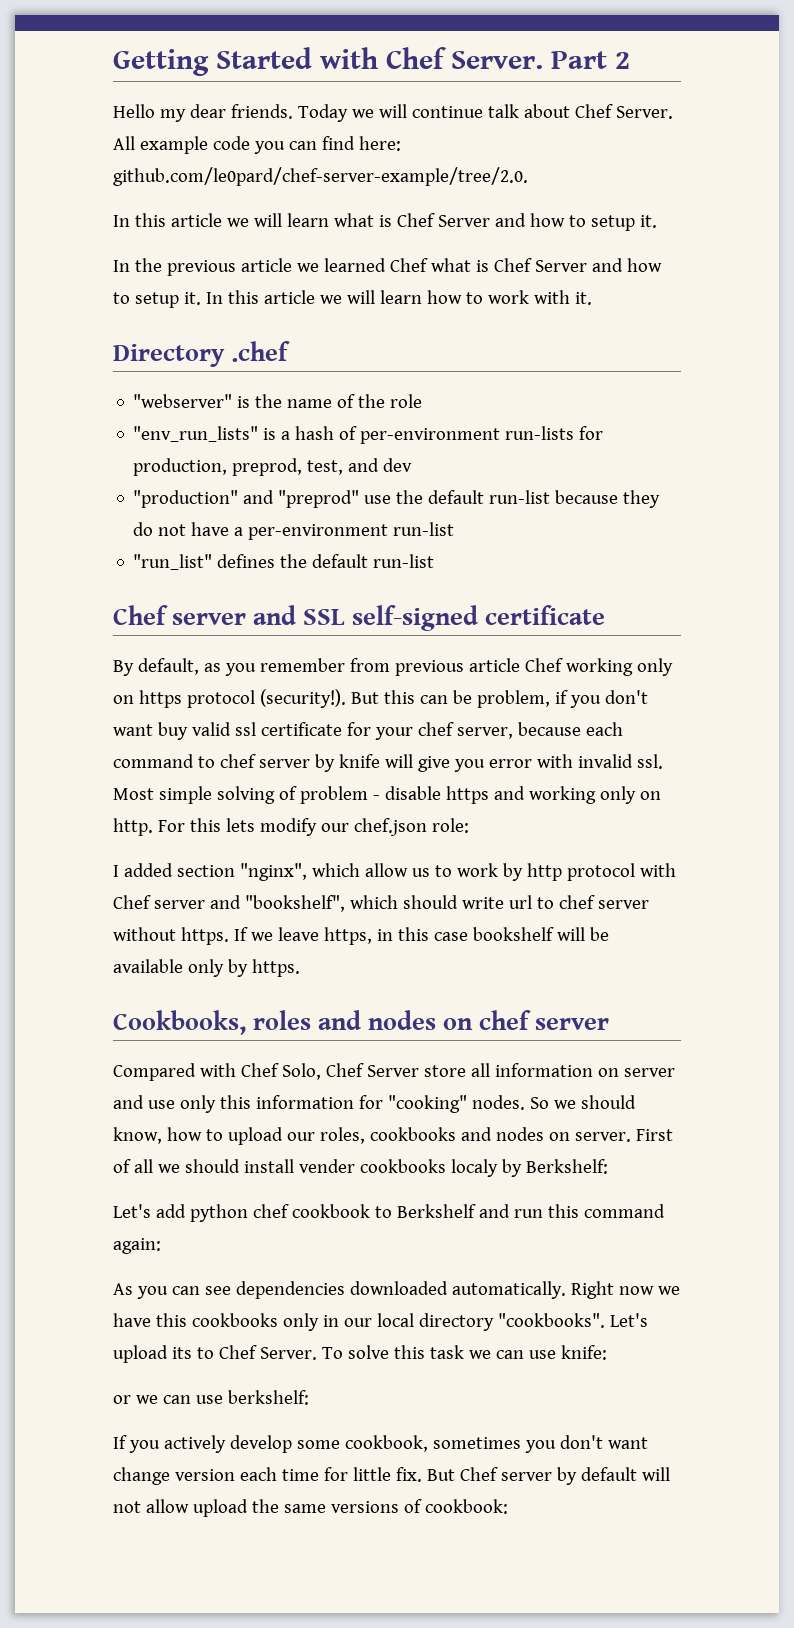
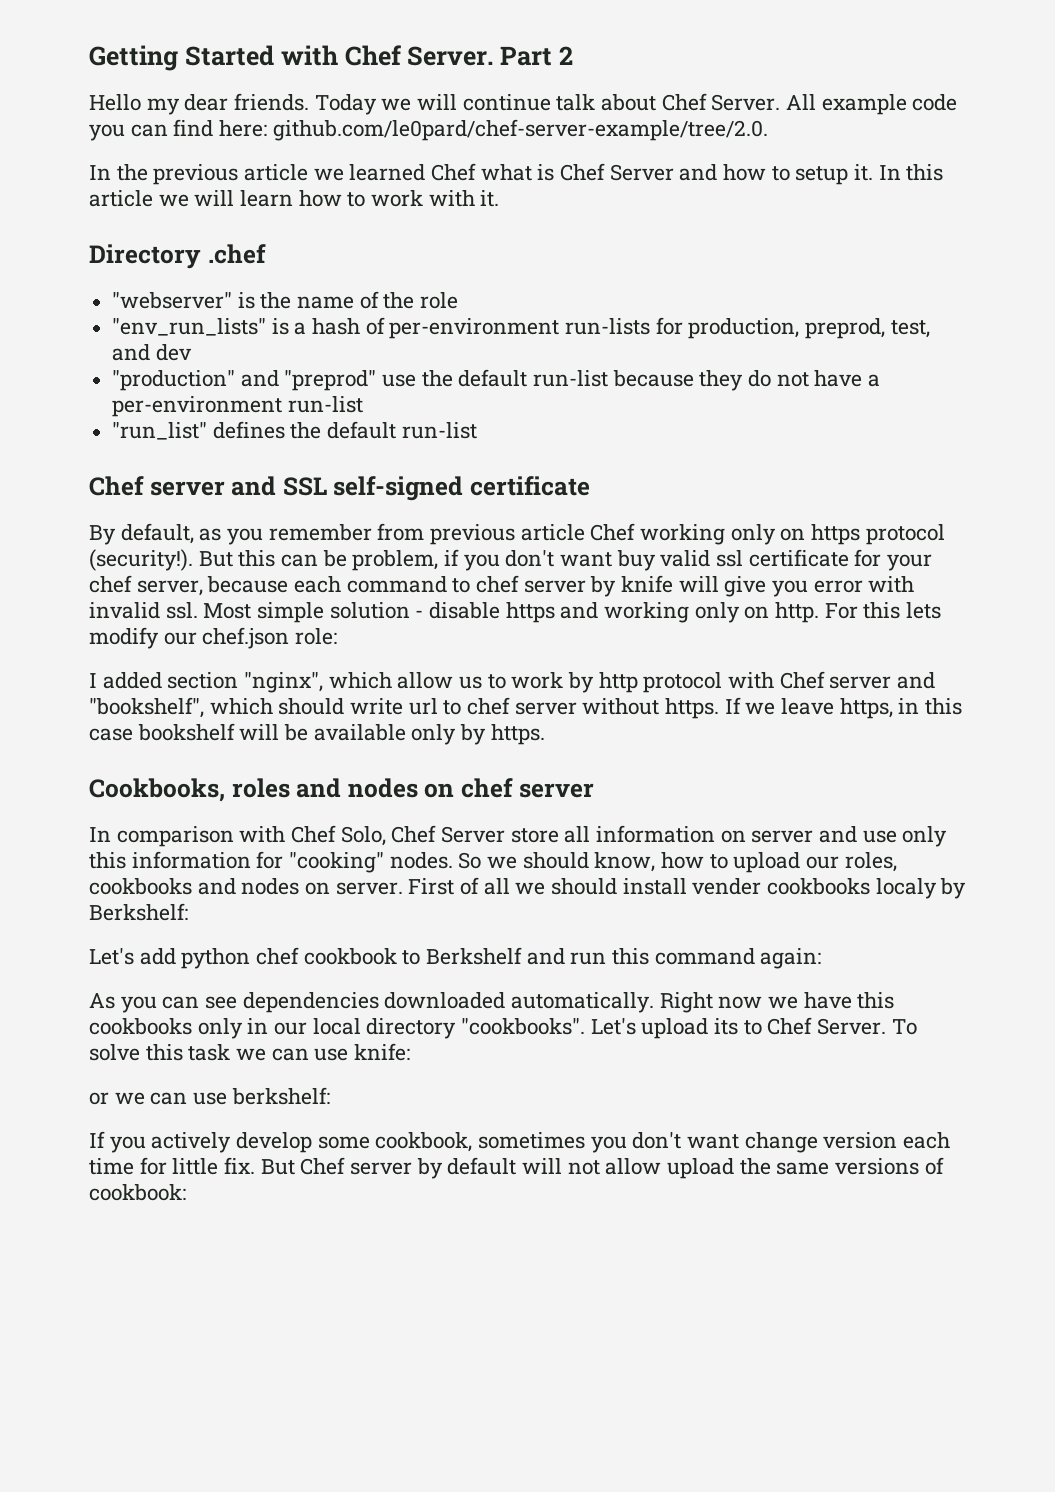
- In this article we will learn what is Chef Server and how to setup it.
- Most simple solving of problem - disable https and working only on http.
+ Most simple solution - disable https and working only on http.
- Compared with Chef Solo, Chef Server store all information on server and use only this information for "cooking" nodes.
+ In comparison with Chef Solo, Chef Server store all information on server and use only this information for "cooking" nodes.

